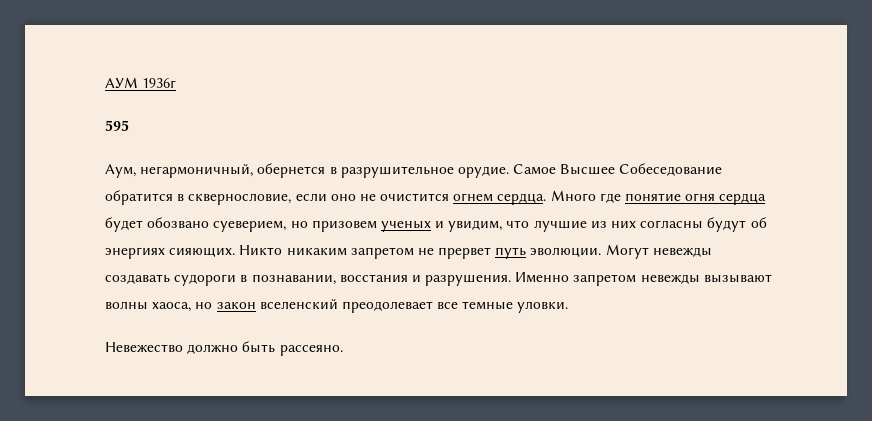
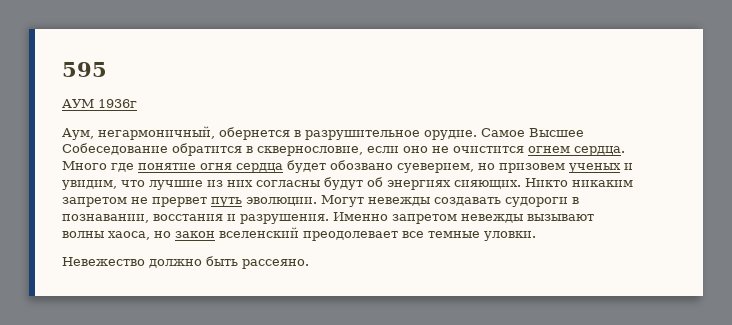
+ 595
- 595

